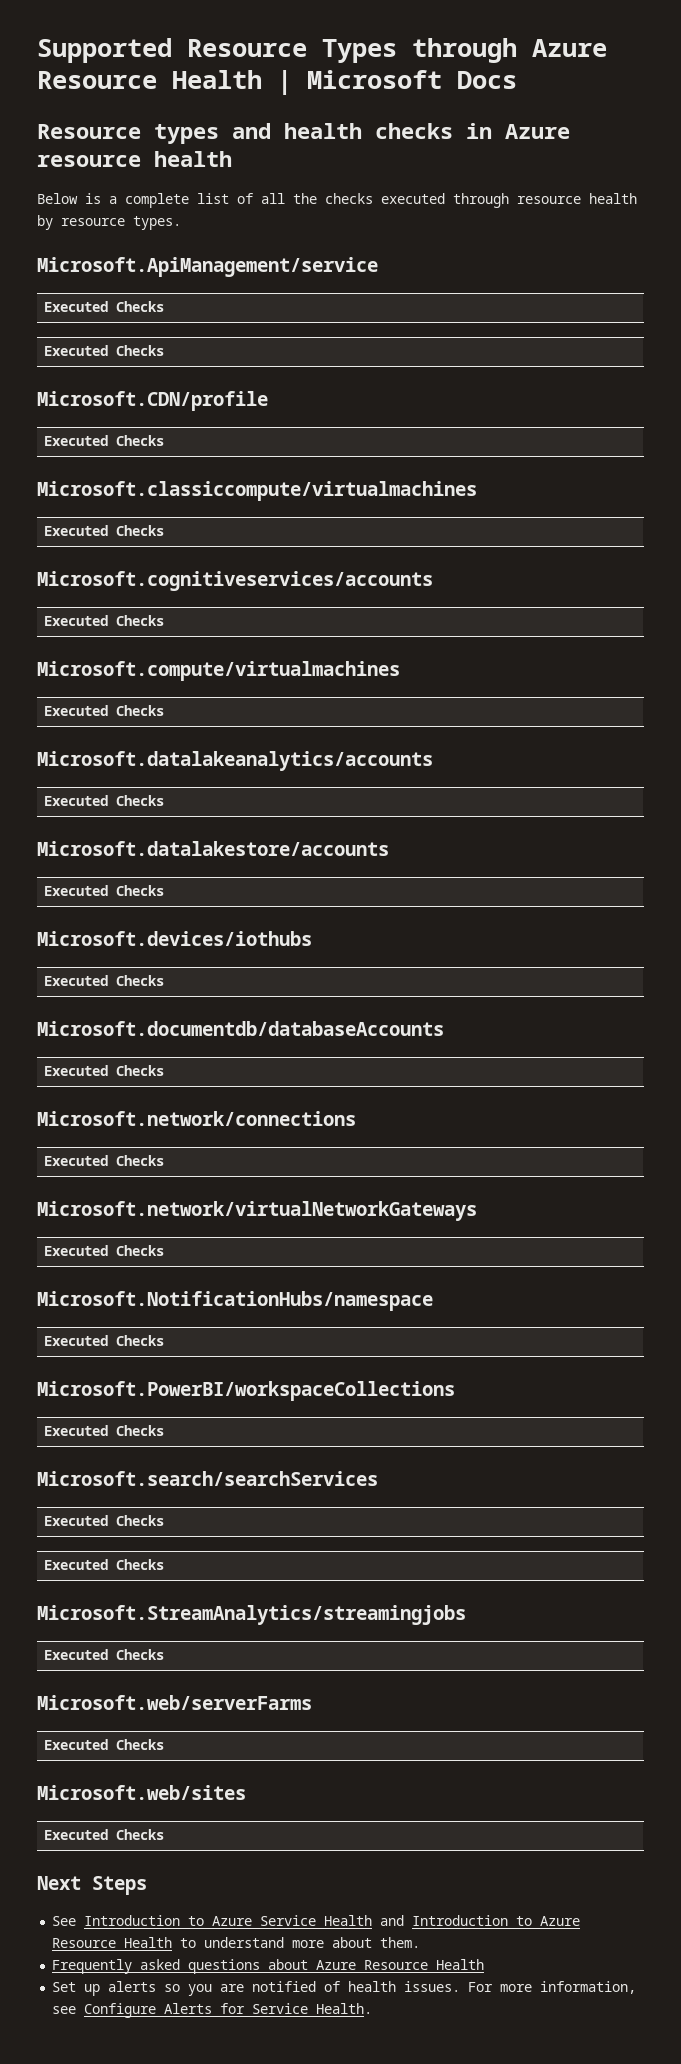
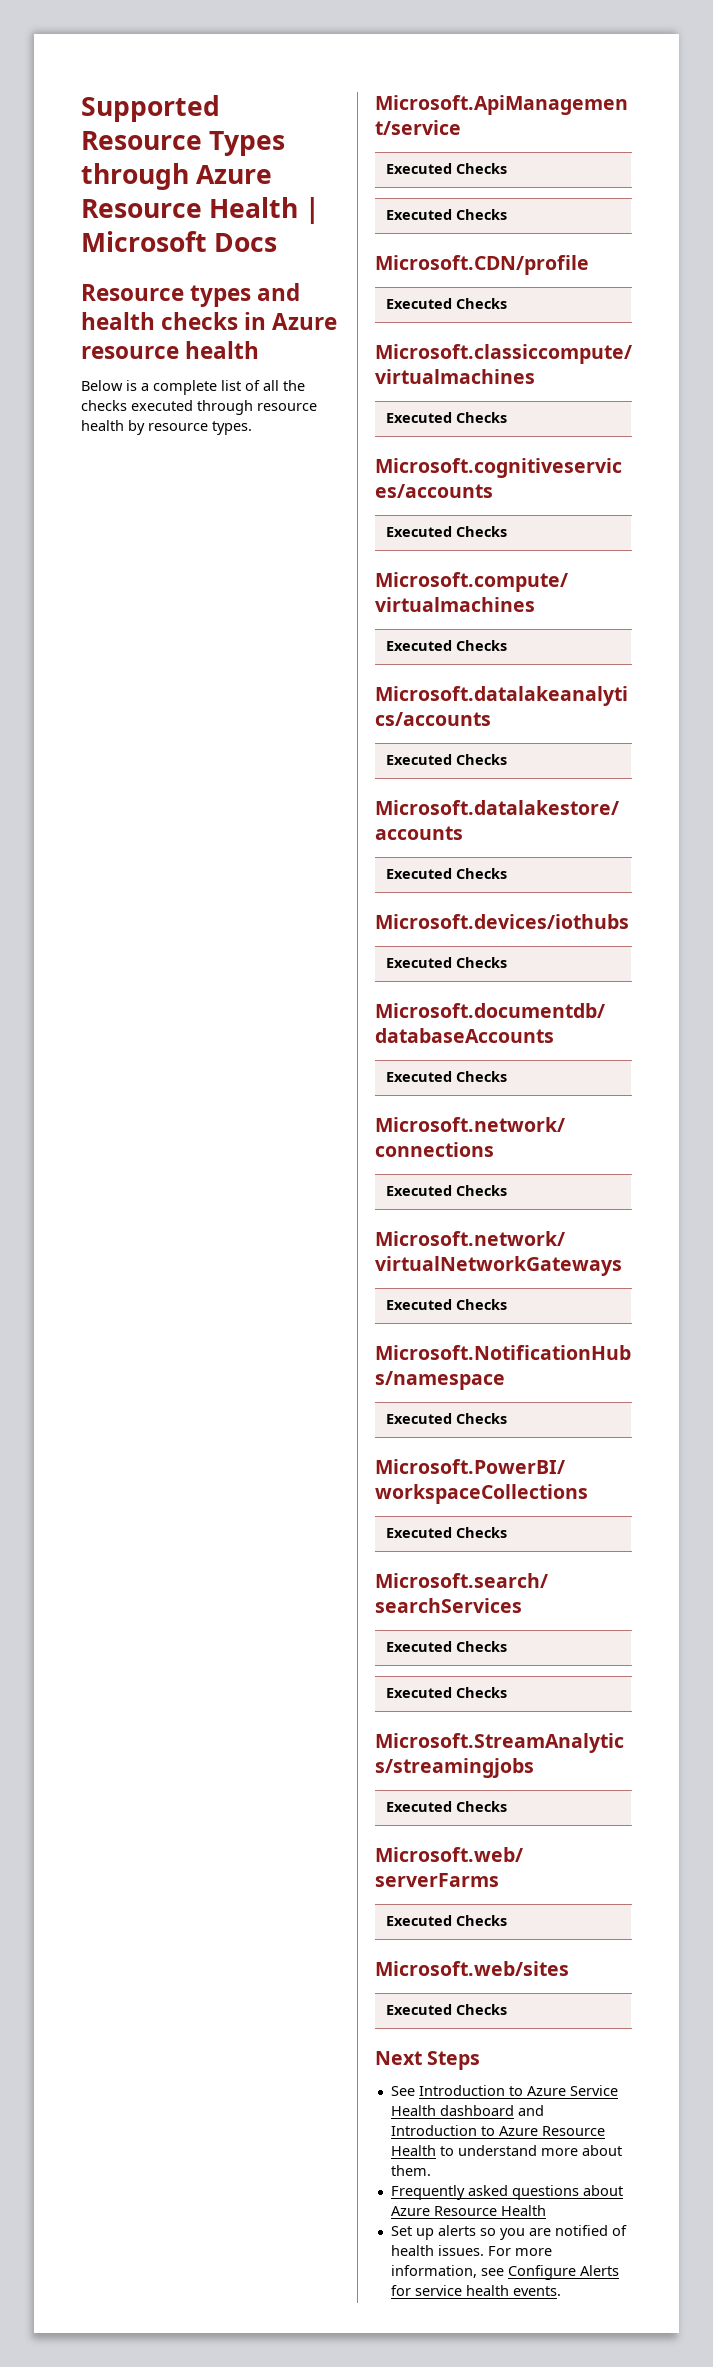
- See Introduction to Azure Service Health and Introduction to Azure Resource Health to understand more about them.
+ See Introduction to Azure Service Health dashboard and Introduction to Azure Resource Health to understand more about them.
- For more information, see Configure Alerts for Service Health.
+ For more information, see Configure Alerts for service health events.

